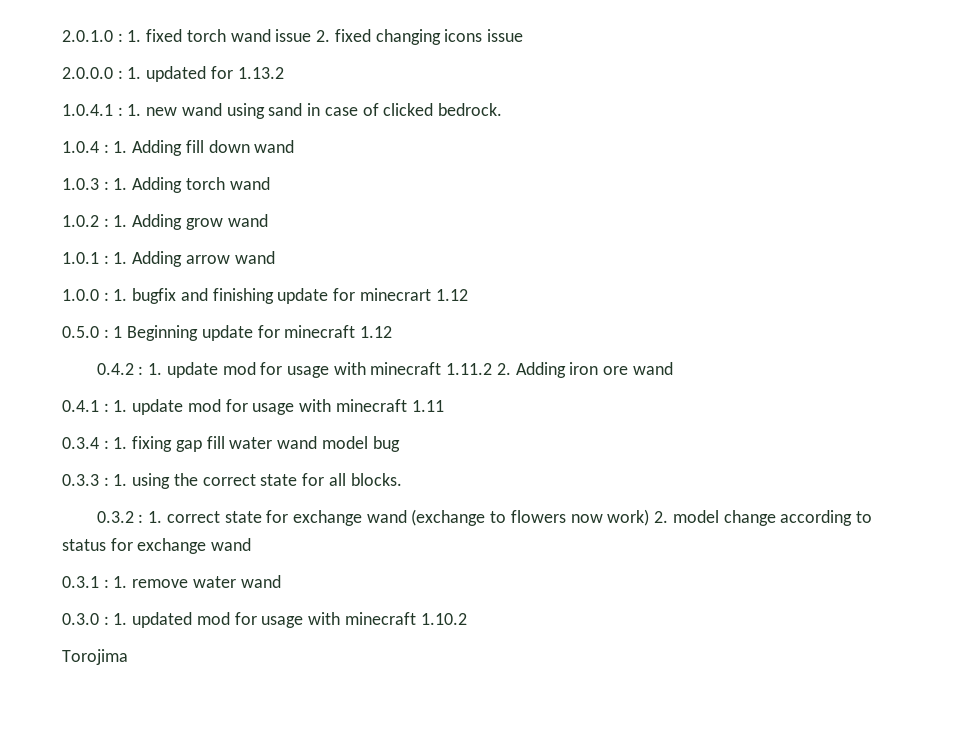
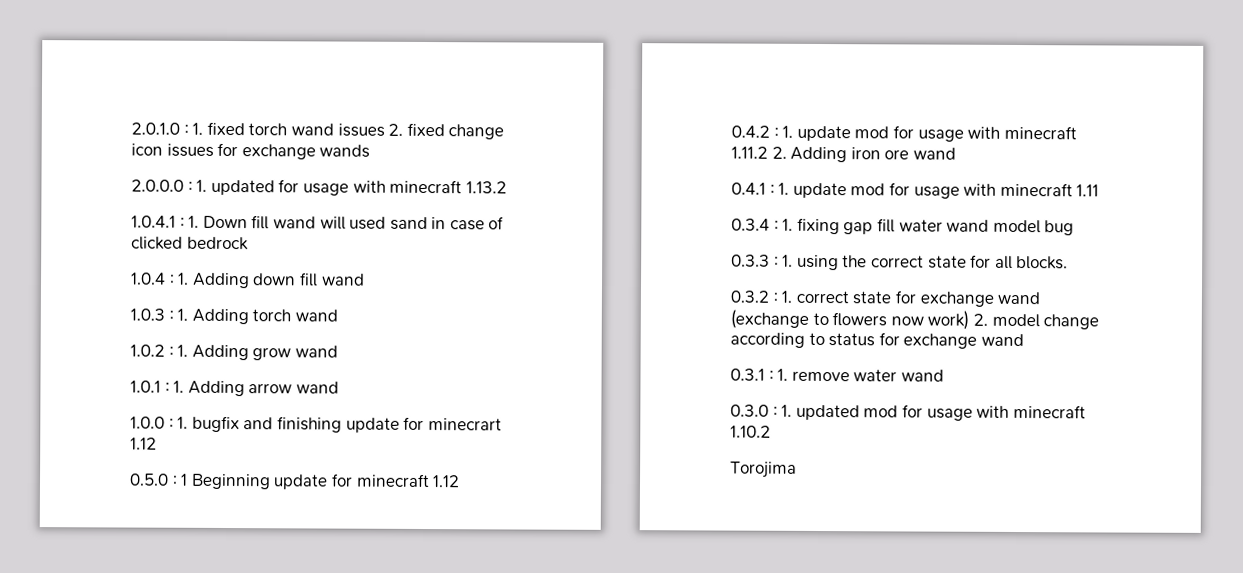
- 2.0.1.0 : 1. fixed torch wand issue 2. fixed changing icons issue
+ 2.0.1.0 : 1. fixed torch wand issues 2. fixed change icon issues for exchange wands
- 2.0.0.0 : 1. updated for 1.13.2
+ 2.0.0.0 : 1. updated for usage with minecraft 1.13.2
- 1.0.4.1 : 1. new wand using sand in case of clicked bedrock.
+ 1.0.4.1 : 1. Down fill wand will used sand in case of clicked bedrock
- 1.0.4 : 1. Adding fill down wand
+ 1.0.4 : 1. Adding down fill wand

